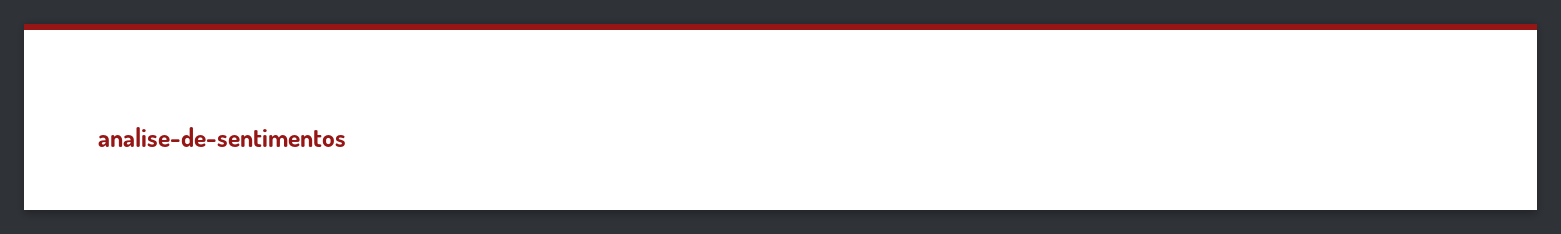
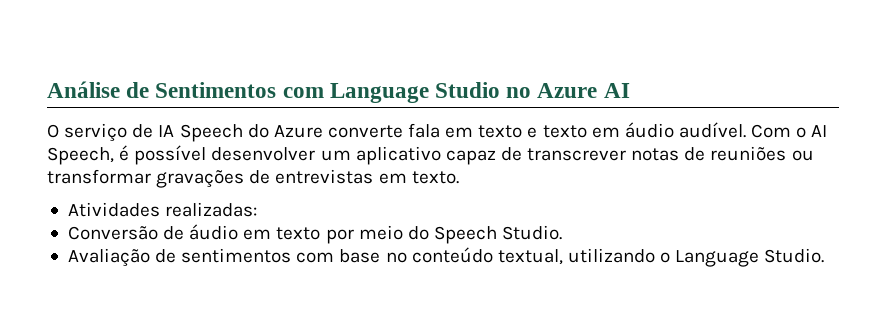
- analise-de-sentimentos
+ Análise de Sentimentos com Language Studio no Azure AI
+ O serviço de IA Speech do Azure converte fala em texto e texto em áudio audível. Com o AI Speech, é possível desenvolver um aplicativo capaz de transcrever notas de reuniões ou transformar gravações de entrevistas em texto.
+ Atividades realizadas:
+ Conversão de áudio em texto por meio do Speech Studio.
+ Avaliação de sentimentos com base no conteúdo textual, utilizando o Language Studio.

